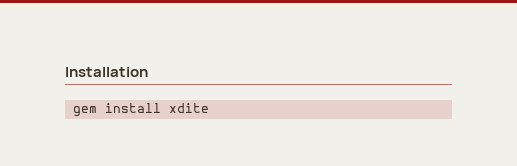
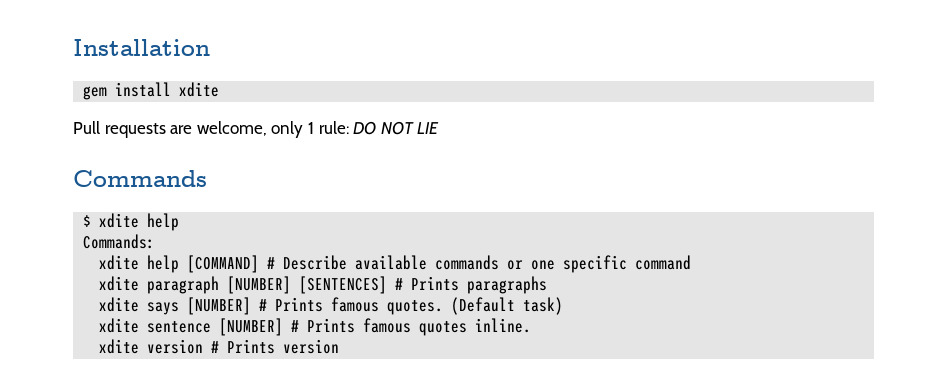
+ Pull requests are welcome, only 1 rule: DO NOT LIE
+ Commands
+ $ xdite help
+ Commands:
+ xdite help [COMMAND] # Describe available commands or one specific command
+ xdite paragraph [NUMBER] [SENTENCES] # Prints paragraphs
+ xdite says [NUMBER] # Prints famous quotes. (Default task)
+ xdite sentence [NUMBER] # Prints famous quotes inline.
+ xdite version # Prints version

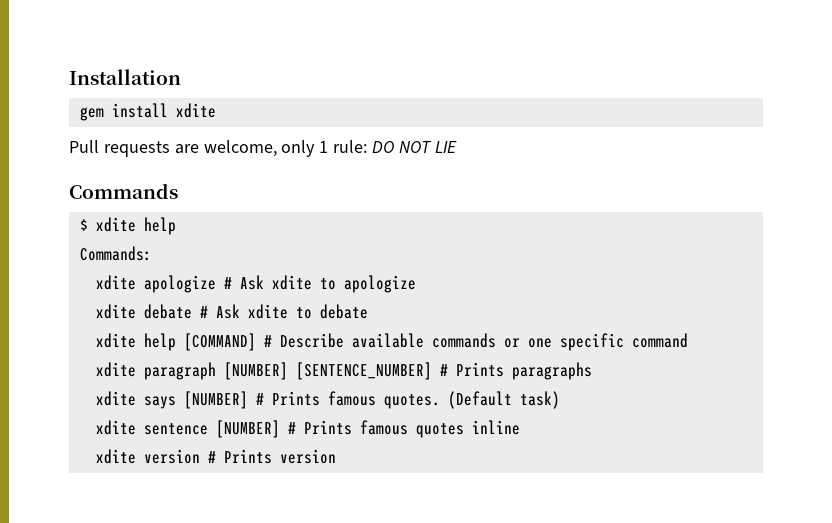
+ xdite apologize # Ask xdite to apologize
+ xdite debate # Ask xdite to debate
- xdite paragraph [NUMBER] [SENTENCES] # Prints paragraphs
+ xdite paragraph [NUMBER] [SENTENCE_NUMBER] # Prints paragraphs
- xdite sentence [NUMBER] # Prints famous quotes inline.
+ xdite sentence [NUMBER] # Prints famous quotes inline

